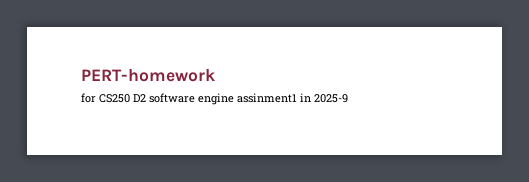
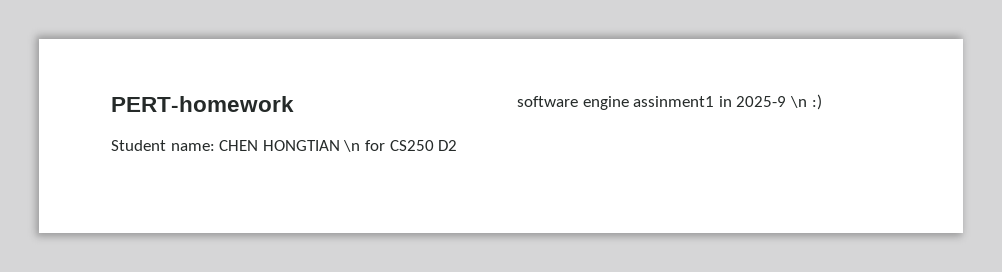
- for CS250 D2 software engine assinment1 in 2025-9
+ Student name: CHEN HONGTIAN \n for CS250 D2 software engine assinment1 in 2025-9 \n :)

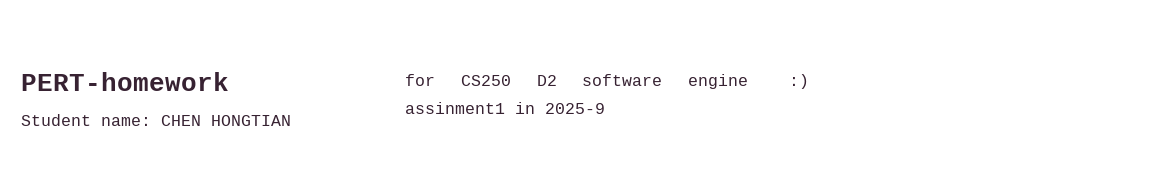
- Student name: CHEN HONGTIAN \n for CS250 D2 software engine assinment1 in 2025-9 \n :)
+ Student name: CHEN HONGTIAN
+ for CS250 D2 software engine assinment1 in 2025-9
+ :)

